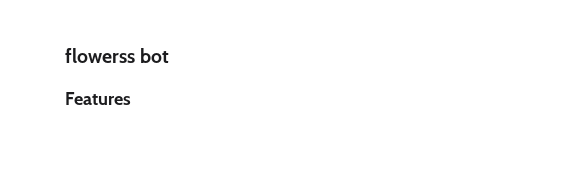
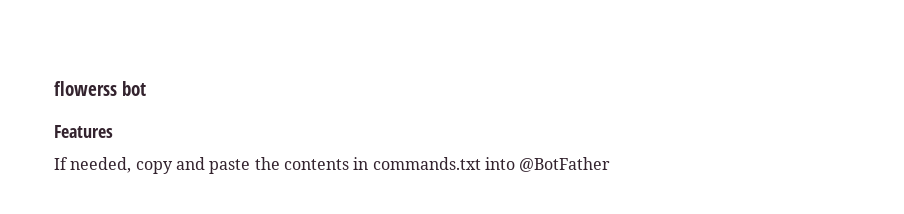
+ If needed, copy and paste the contents in commands.txt into @BotFather

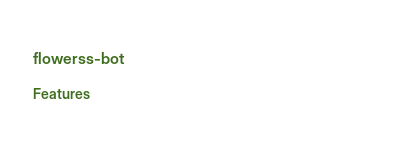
- flowerss bot
+ flowerss-bot
- If needed, copy and paste the contents in commands.txt into @BotFather

